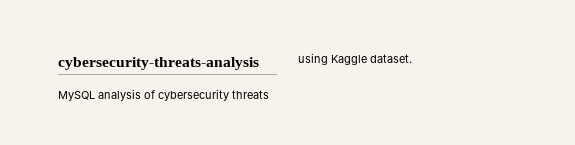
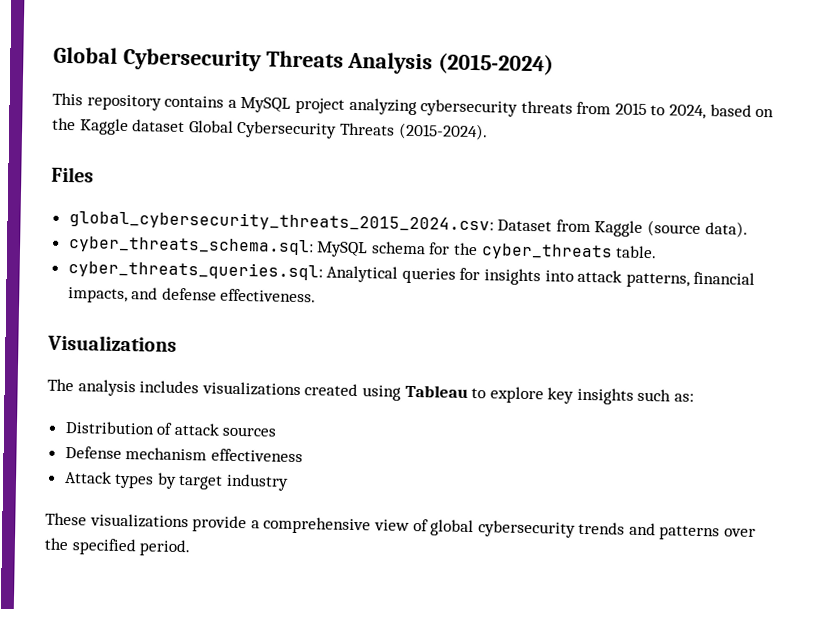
- cybersecurity-threats-analysis
- MySQL analysis of cybersecurity threats using Kaggle dataset.
+ Global Cybersecurity Threats Analysis (2015-2024)
+ This repository contains a MySQL project analyzing cybersecurity threats from 2015 to 2024, based on the Kaggle dataset Global Cybersecurity Threats (2015-2024).
+ Files
+ global_cybersecurity_threats_2015_2024.csv: Dataset from Kaggle (source data).
+ cyber_threats_schema.sql: MySQL schema for the cyber_threats table.
+ cyber_threats_queries.sql: Analytical queries for insights into attack patterns, financial impacts, and defense effectiveness.
+ Visualizations
+ The analysis includes visualizations created using Tableau to explore key insights such as:
+ Distribution of attack sources
+ Defense mechanism effectiveness
+ Attack types by target industry
+ These visualizations provide a comprehensive view of global cybersecurity trends and patterns over the specified period.

